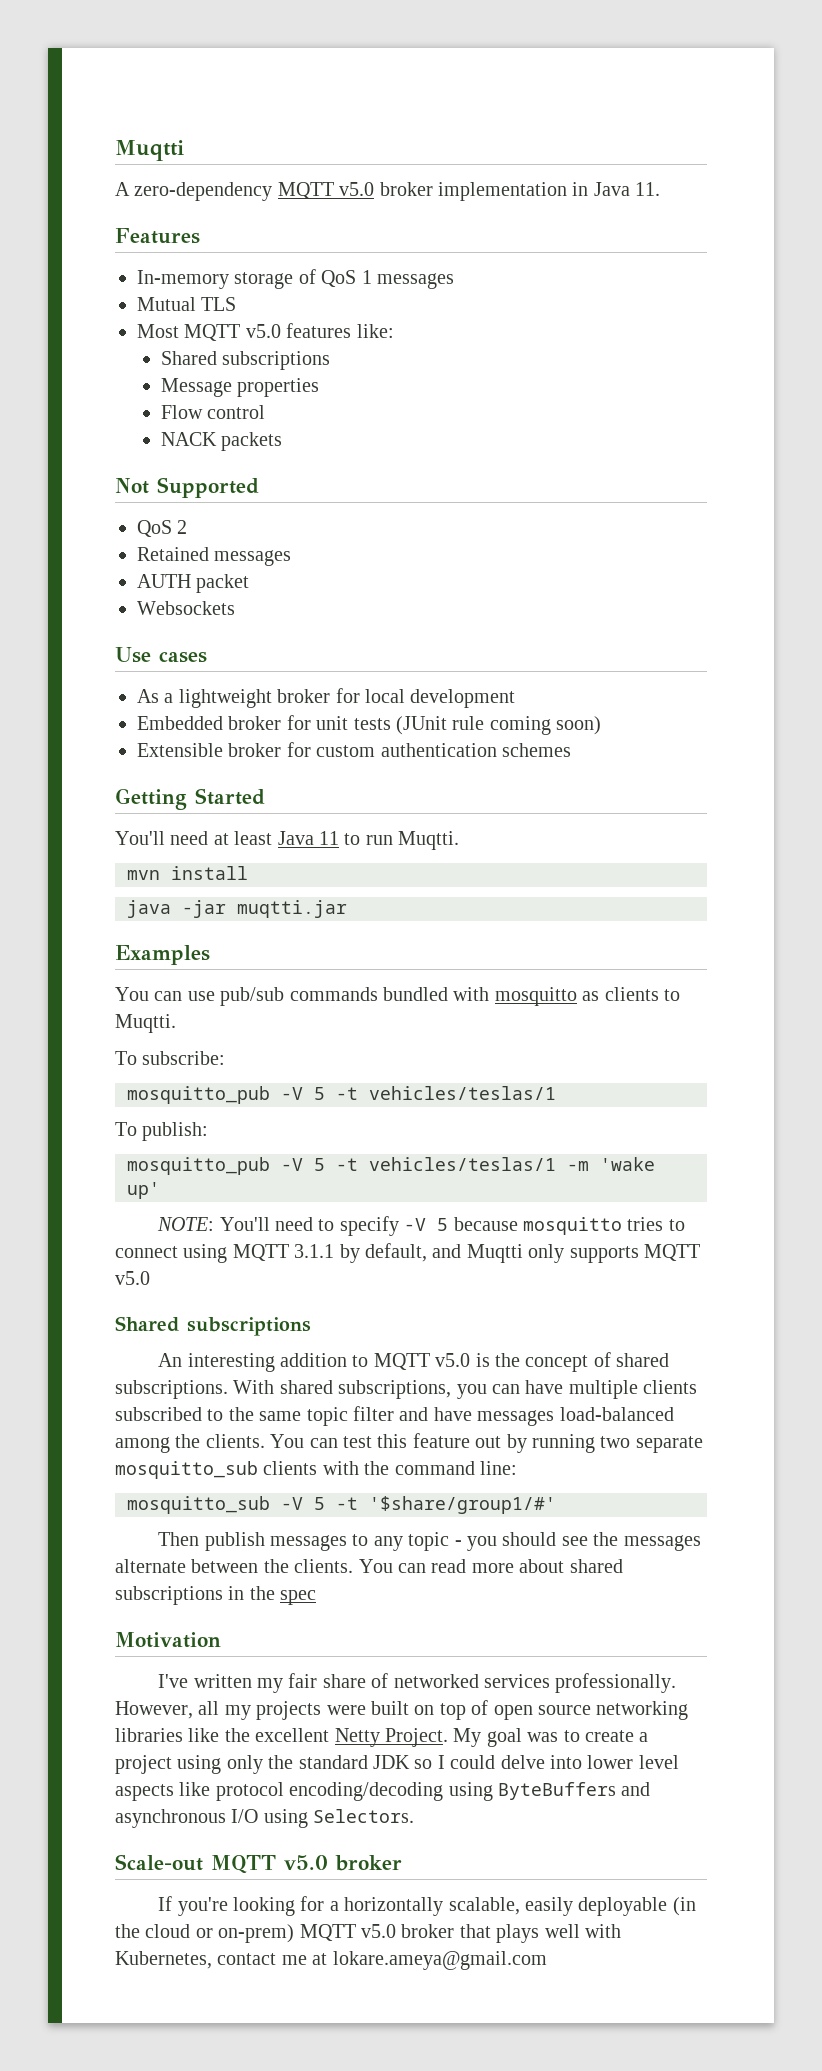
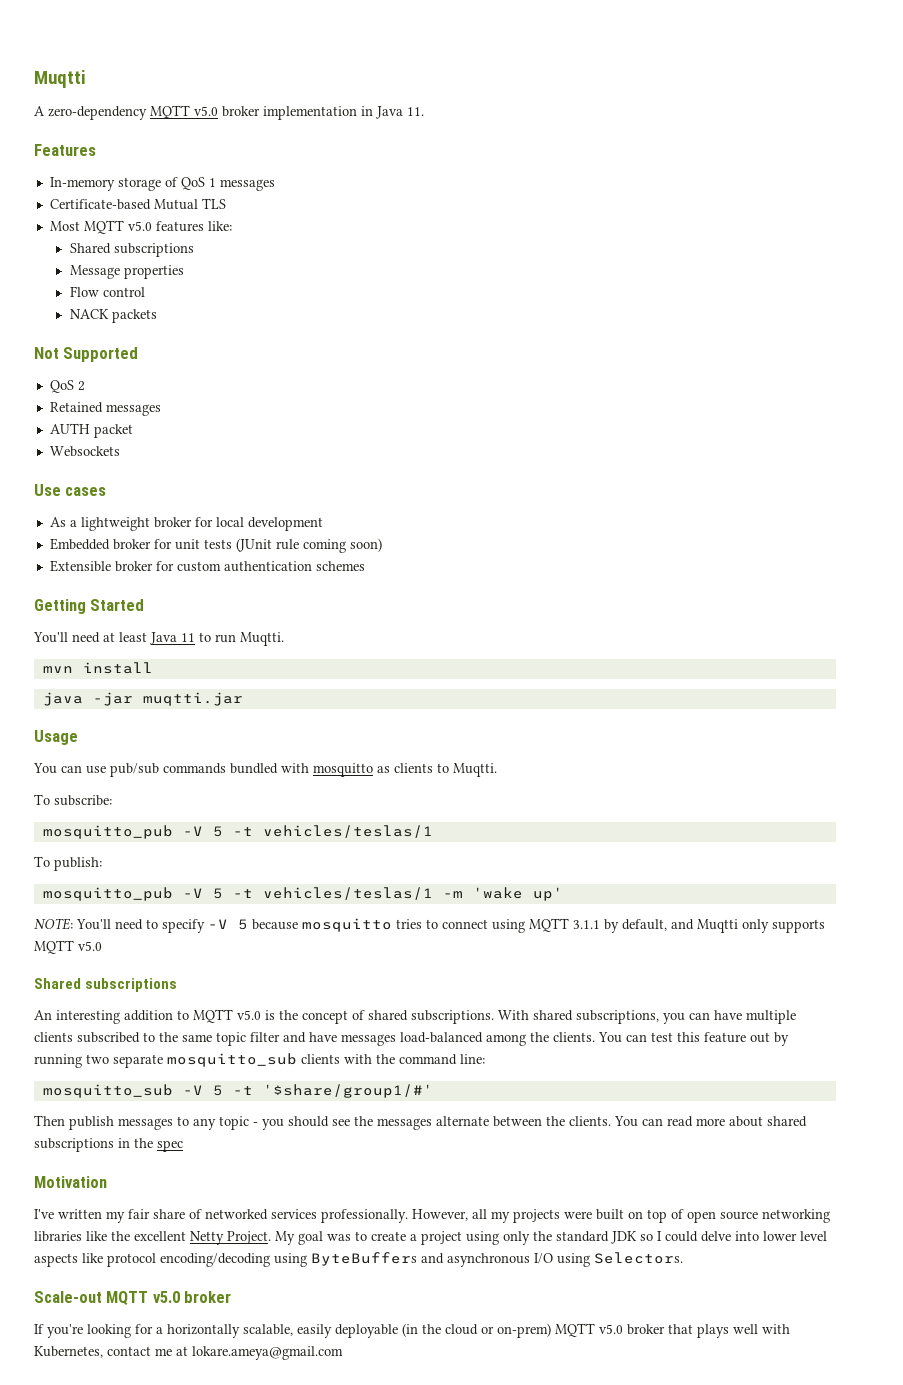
- Mutual TLS
+ Certificate-based Mutual TLS
- Examples
+ Usage

